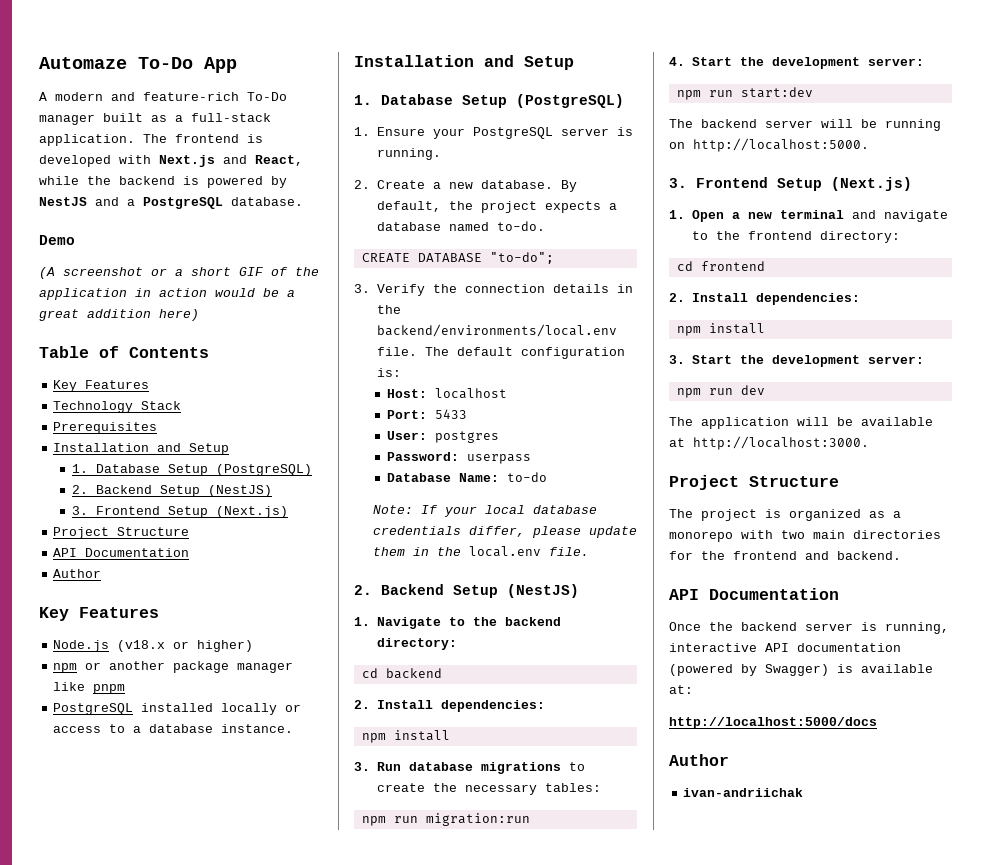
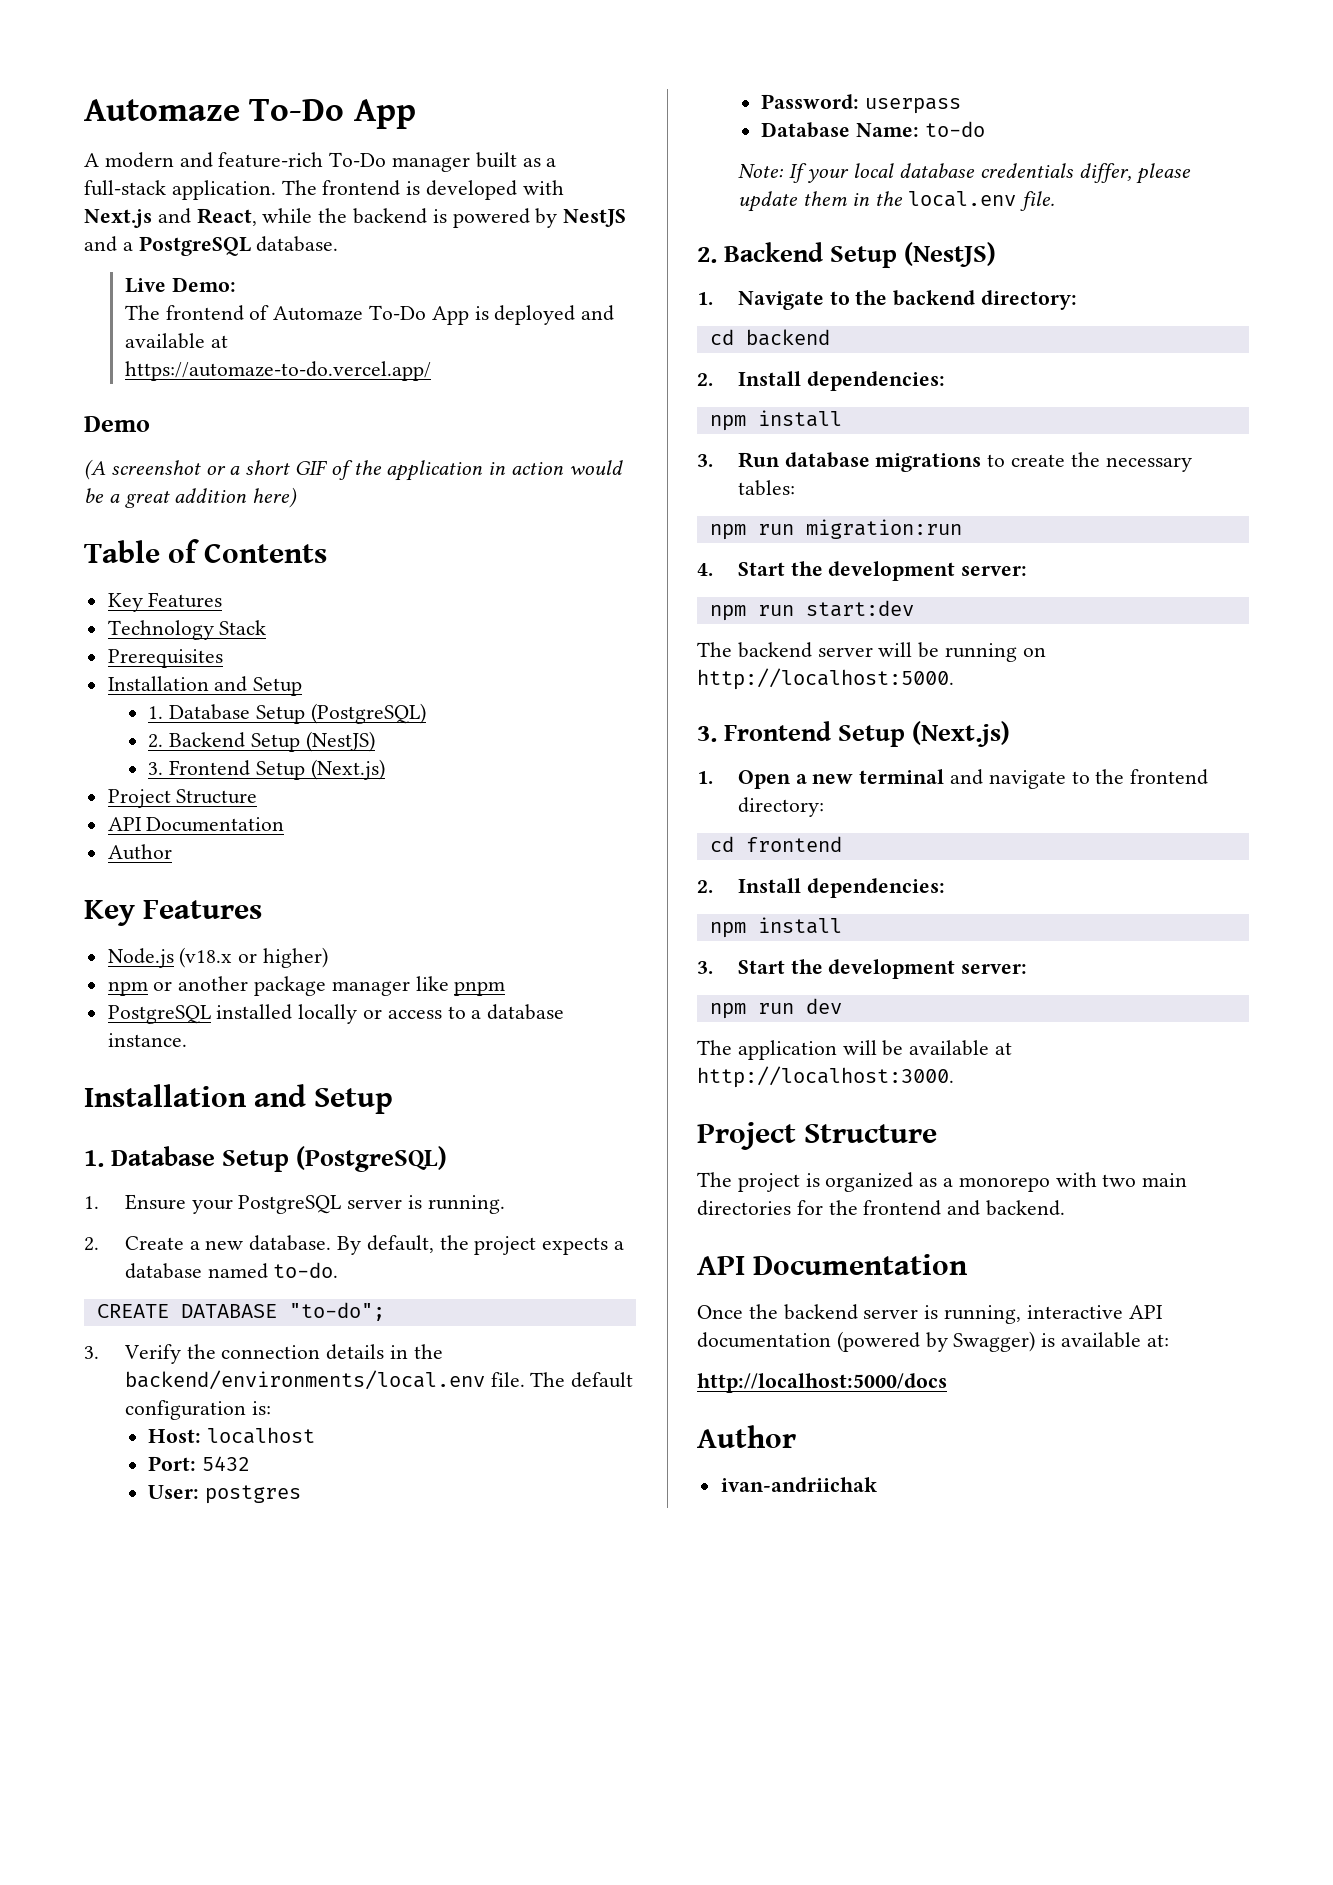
+ Live Demo:
+ The frontend of Automaze To-Do App is deployed and available at
+ https://automaze-to-do.vercel.app/
- Port: 5433
+ Port: 5432

